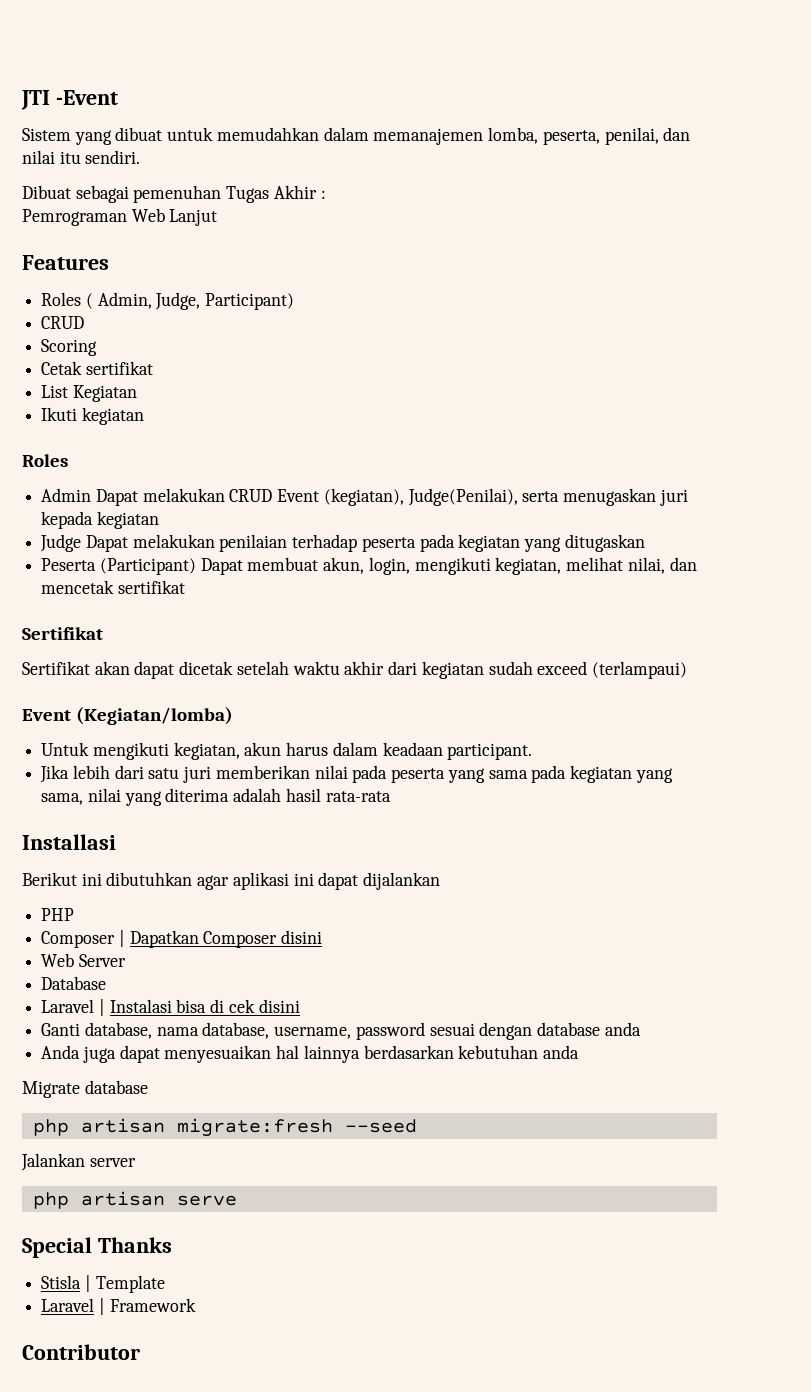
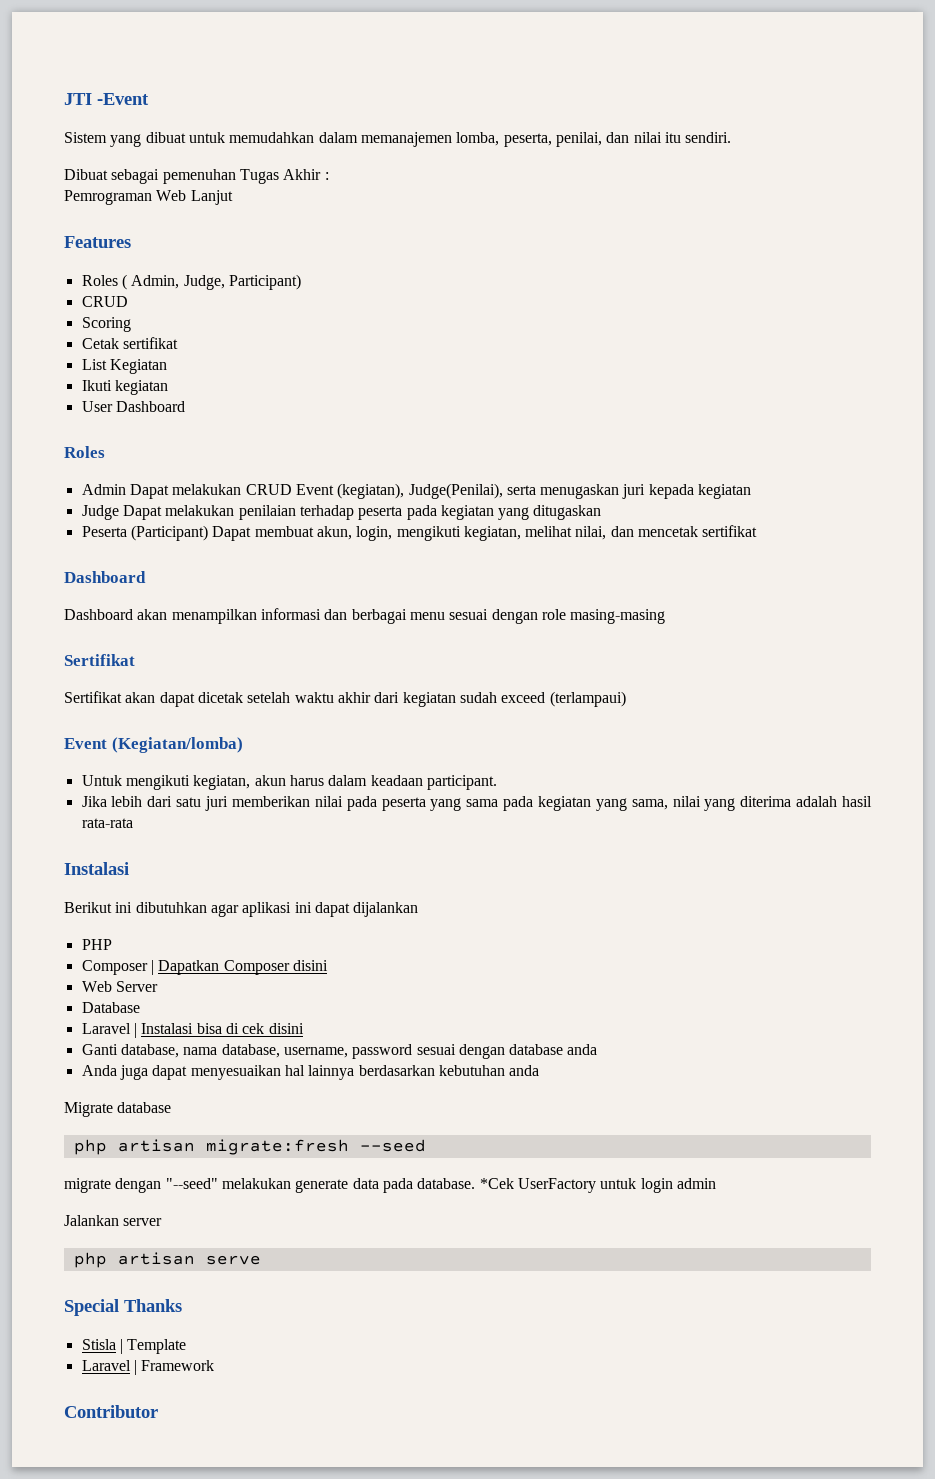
+ User Dashboard
  Peserta (Participant) Dapat membuat akun, login, mengikuti kegiatan, melihat nilai, dan mencetak sertifikat
+ Dashboard
+ Dashboard akan menampilkan informasi dan berbagai menu sesuai dengan role masing-masing
  Jika lebih dari satu juri memberikan nilai pada peserta yang sama pada kegiatan yang sama, nilai yang diterima adalah hasil rata-rata
- Installasi
+ Instalasi
+ migrate dengan "--seed" melakukan generate data pada database. *Cek UserFactory untuk login admin

